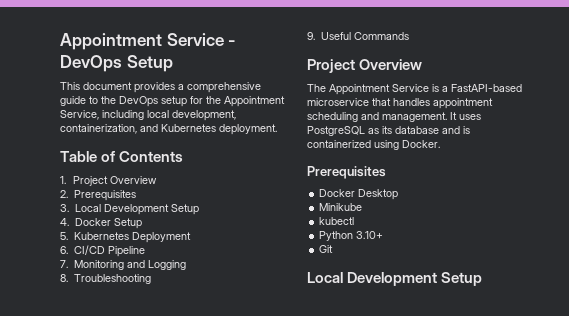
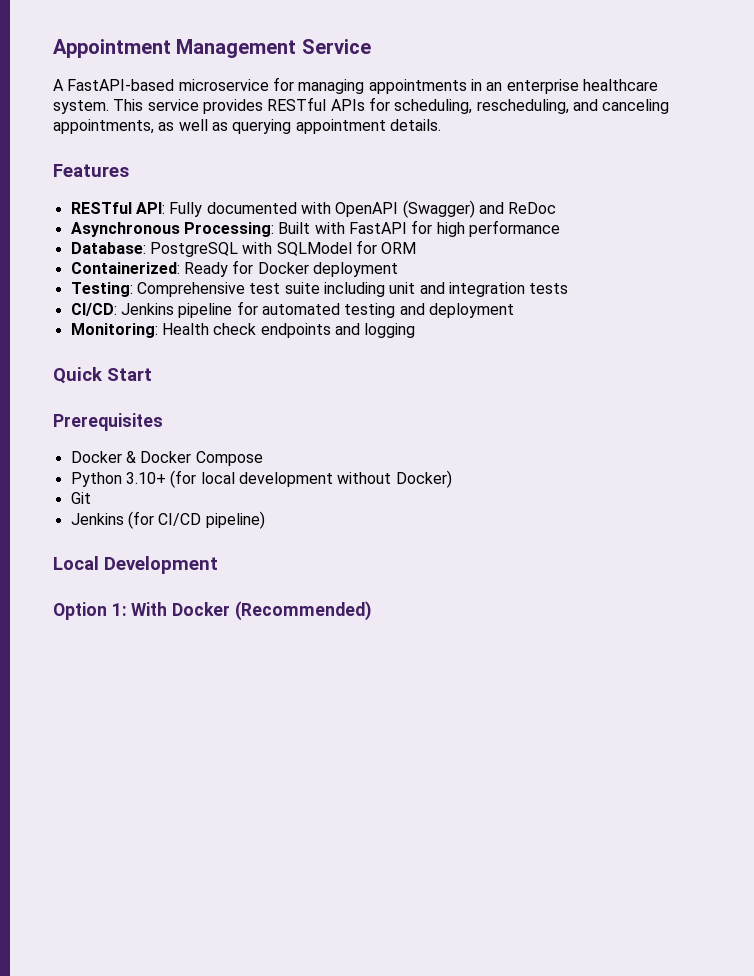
- Appointment Service - DevOps Setup
- This document provides a comprehensive guide to the DevOps setup for the Appointment Service, including local development, containerization, and Kubernetes deployment.
- Table of Contents
- 1. Project Overview
- 2. Prerequisites
- 3. Local Development Setup
- 4. Docker Setup
- 5. Kubernetes Deployment
- 6. CI/CD Pipeline
- 7. Monitoring and Logging
- 8. Troubleshooting
- 9. Useful Commands
- Project Overview
- The Appointment Service is a FastAPI-based microservice that handles appointment scheduling and management. It uses PostgreSQL as its database and is containerized using Docker.
+ Appointment Management Service
+ A FastAPI-based microservice for managing appointments in an enterprise healthcare system. This service provides RESTful APIs for scheduling, rescheduling, and canceling appointments, as well as querying appointment details.
+ Features
+ RESTful API: Fully documented with OpenAPI (Swagger) and ReDoc
+ Asynchronous Processing: Built with FastAPI for high performance
+ Database: PostgreSQL with SQLModel for ORM
+ Containerized: Ready for Docker deployment
+ Testing: Comprehensive test suite including unit and integration tests
+ CI/CD: Jenkins pipeline for automated testing and deployment
+ Monitoring: Health check endpoints and logging
+ Quick Start
- Docker Desktop
- Minikube
- kubectl
+ Docker & Docker Compose
- Python 3.10+
+ Python 3.10+ (for local development without Docker)
  Git
- Local Development Setup
+ Jenkins (for CI/CD pipeline)
+ Local Development
+ Option 1: With Docker (Recommended)

